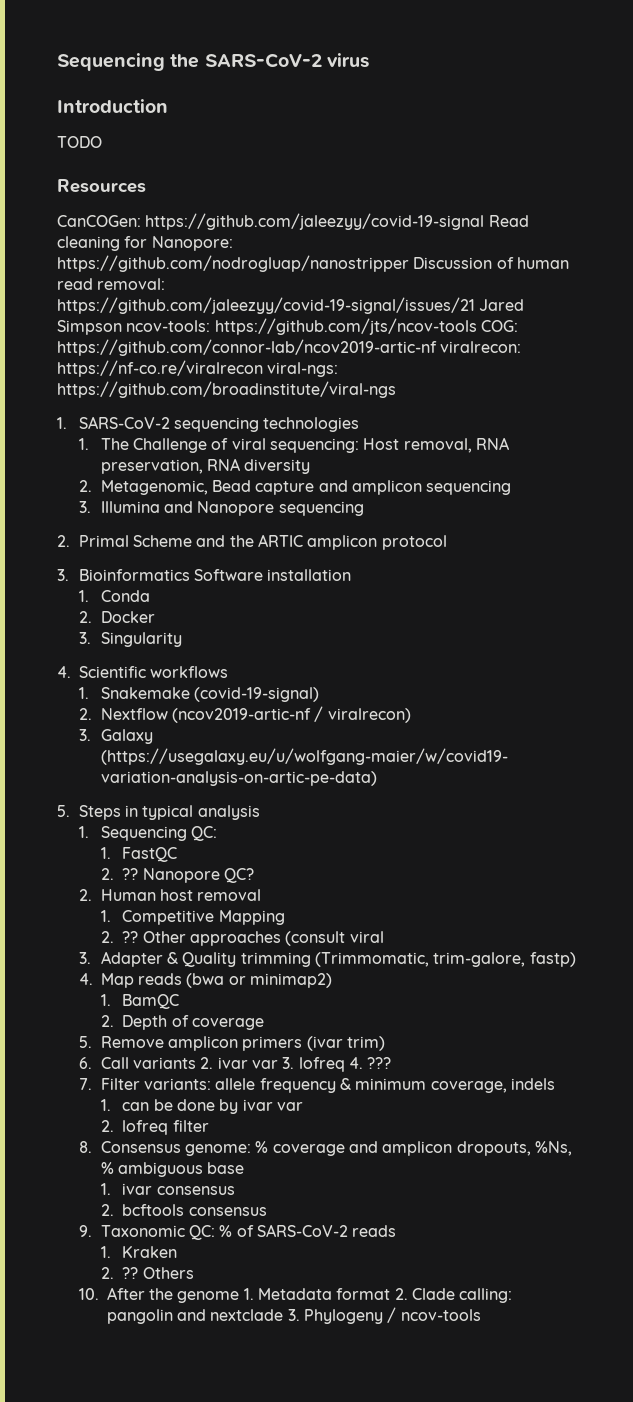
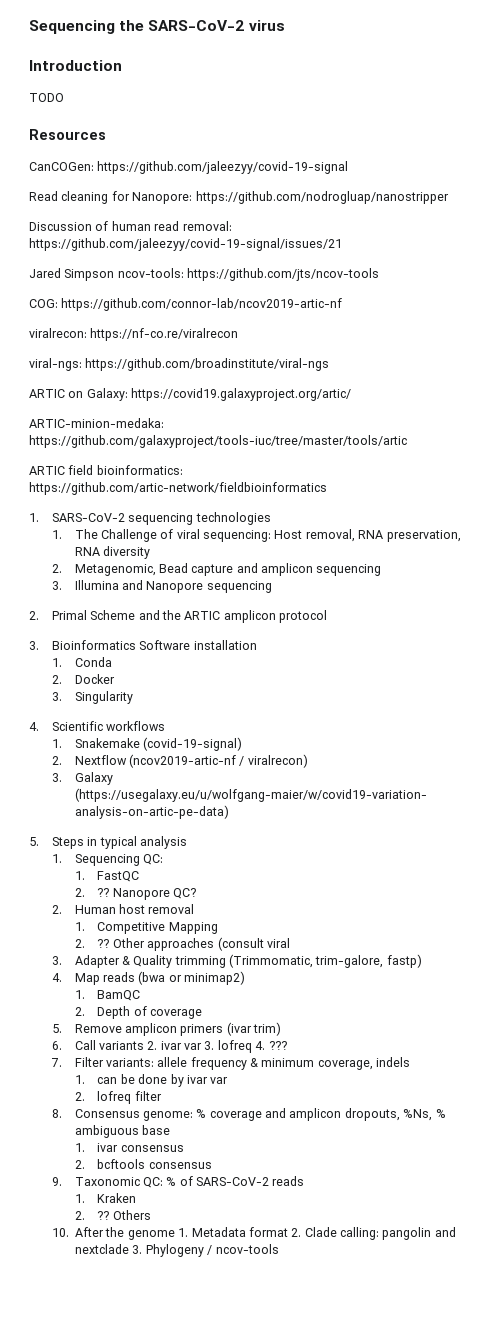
- CanCOGen: https://github.com/jaleezyy/covid-19-signal Read cleaning for Nanopore: https://github.com/nodrogluap/nanostripper Discussion of human read removal: https://github.com/jaleezyy/covid-19-signal/issues/21 Jared Simpson ncov-tools: https://github.com/jts/ncov-tools COG: https://github.com/connor-lab/ncov2019-artic-nf viralrecon: https://nf-co.re/viralrecon viral-ngs: https://github.com/broadinstitute/viral-ngs
+ CanCOGen: https://github.com/jaleezyy/covid-19-signal
+ Read cleaning for Nanopore: https://github.com/nodrogluap/nanostripper
+ Discussion of human read removal: https://github.com/jaleezyy/covid-19-signal/issues/21
+ Jared Simpson ncov-tools: https://github.com/jts/ncov-tools
+ COG: https://github.com/connor-lab/ncov2019-artic-nf
+ viralrecon: https://nf-co.re/viralrecon
+ viral-ngs: https://github.com/broadinstitute/viral-ngs
+ ARTIC on Galaxy: https://covid19.galaxyproject.org/artic/
+ ARTIC-minion-medaka: https://github.com/galaxyproject/tools-iuc/tree/master/tools/artic
+ ARTIC field bioinformatics: https://github.com/artic-network/fieldbioinformatics

